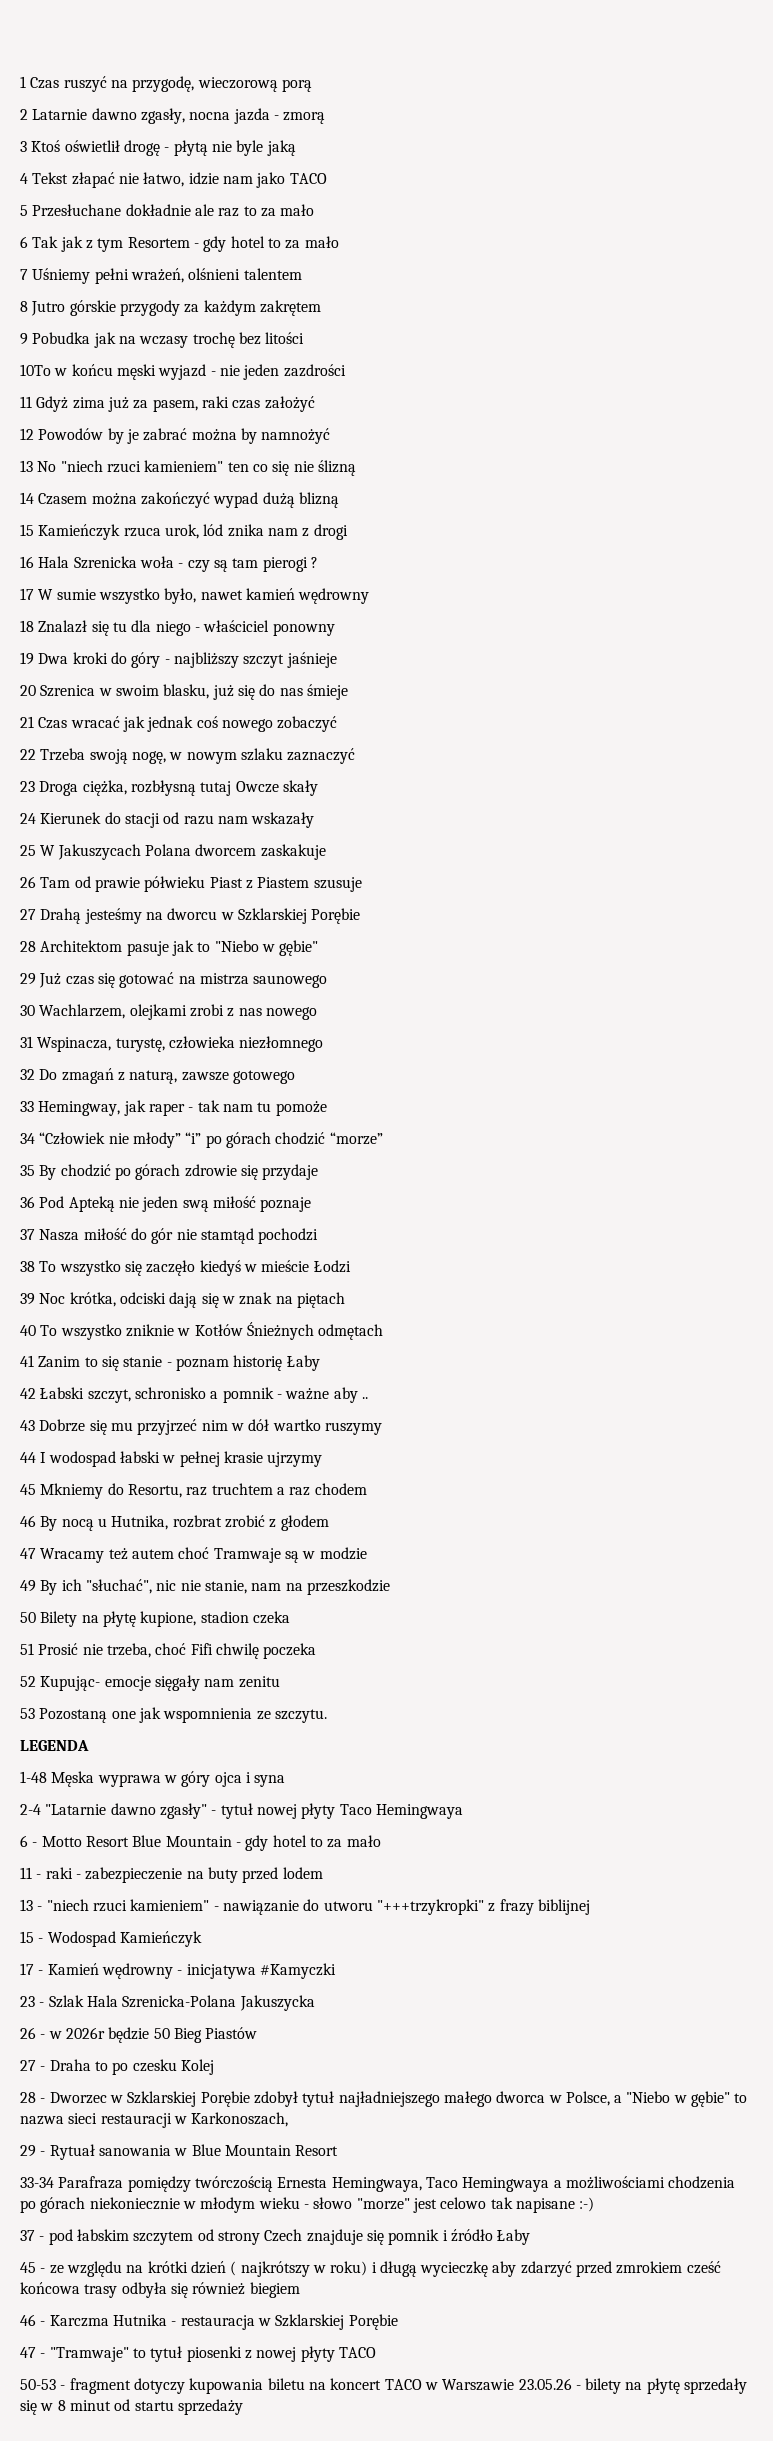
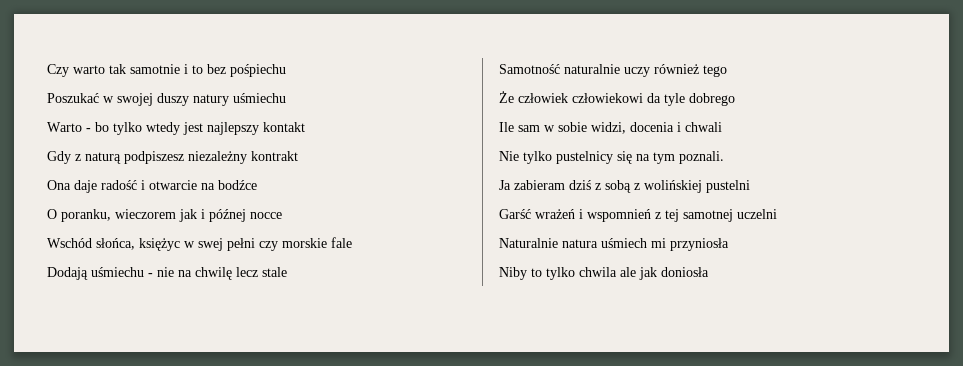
- 1 Czas ruszyć na przygodę, wieczorową porą
- 2 Latarnie dawno zgasły, nocna jazda - zmorą
- 3 Ktoś oświetlił drogę - płytą nie byle jaką
- 4 Tekst złapać nie łatwo, idzie nam jako TACO
- 5 Przesłuchane dokładnie ale raz to za mało
- 6 Tak jak z tym Resortem - gdy hotel to za mało
- 7 Uśniemy pełni wrażeń, olśnieni talentem
- 8 Jutro górskie przygody za każdym zakrętem
- 9 Pobudka jak na wczasy trochę bez litości
- 10To w końcu męski wyjazd - nie jeden zazdrości
- 11 Gdyż zima już za pasem, raki czas założyć
- 12 Powodów by je zabrać można by namnożyć
- 13 No "niech rzuci kamieniem" ten co się nie ślizną
- 14 Czasem można zakończyć wypad dużą blizną
- 15 Kamieńczyk rzuca urok, lód znika nam z drogi
- 16 Hala Szrenicka woła - czy są tam pierogi ?
- 17 W sumie wszystko było, nawet kamień wędrowny
- 18 Znalazł się tu dla niego - właściciel ponowny
- 19 Dwa kroki do góry - najbliższy szczyt jaśnieje
- 20 Szrenica w swoim blasku, już się do nas śmieje
- 21 Czas wracać jak jednak coś nowego zobaczyć
- 22 Trzeba swoją nogę, w nowym szlaku zaznaczyć
- 23 Droga ciężka, rozbłysną tutaj Owcze skały
- 24 Kierunek do stacji od razu nam wskazały
- 25 W Jakuszycach Polana dworcem zaskakuje
- 26 Tam od prawie półwieku Piast z Piastem szusuje
- 27 Drahą jesteśmy na dworcu w Szklarskiej Porębie
- 28 Architektom pasuje jak to "Niebo w gębie"
- 29 Już czas się gotować na mistrza saunowego
- 30 Wachlarzem, olejkami zrobi z nas nowego
- 31 Wspinacza, turystę, człowieka niezłomnego
- 32 Do zmagań z naturą, zawsze gotowego
- 33 Hemingway, jak raper - tak nam tu pomoże
- 34 “Człowiek nie młody” “i” po górach chodzić “morze”
- 35 By chodzić po górach zdrowie się przydaje
- 36 Pod Apteką nie jeden swą miłość poznaje
- 37 Nasza miłość do gór nie stamtąd pochodzi
- 38 To wszystko się zaczęło kiedyś w mieście Łodzi
- 39 Noc krótka, odciski dają się w znak na piętach
- 40 To wszystko zniknie w Kotłów Śnieżnych odmętach
- 41 Zanim to się stanie - poznam historię Łaby
- 42 Łabski szczyt, schronisko a pomnik - ważne aby ..
- 43 Dobrze się mu przyjrzeć nim w dół wartko ruszymy
- 44 I wodospad łabski w pełnej krasie ujrzymy
- 45 Mkniemy do Resortu, raz truchtem a raz chodem
- 46 By nocą u Hutnika, rozbrat zrobić z głodem
- 47 Wracamy też autem choć Tramwaje są w modzie
- 49 By ich "słuchać", nic nie stanie, nam na przeszkodzie
- 50 Bilety na płytę kupione, stadion czeka
- 51 Prosić nie trzeba, choć Fifi chwilę poczeka
- 52 Kupując- emocje sięgały nam zenitu
- 53 Pozostaną one jak wspomnienia ze szczytu.
- LEGENDA
- 1-48 Męska wyprawa w góry ojca i syna
- 2-4 "Latarnie dawno zgasły" - tytuł nowej płyty Taco Hemingwaya
- 6 - Motto Resort Blue Mountain - gdy hotel to za mało
- 11 - raki - zabezpieczenie na buty przed lodem
- 13 - "niech rzuci kamieniem" - nawiązanie do utworu "+++trzykropki" z frazy biblijnej
- 15 - Wodospad Kamieńczyk
- 17 - Kamień wędrowny - inicjatywa #Kamyczki
- 23 - Szlak Hala Szrenicka-Polana Jakuszycka
- 26 - w 2026r będzie 50 Bieg Piastów
- 27 - Draha to po czesku Kolej
- 28 - Dworzec w Szklarskiej Porębie zdobył tytuł najładniejszego małego dworca w Polsce, a "Niebo w gębie" to nazwa sieci restauracji w Karkonoszach,
- 29 - Rytuał sanowania w Blue Mountain Resort
- 33-34 Parafraza pomiędzy twórczością Ernesta Hemingwaya, Taco Hemingwaya a możliwościami chodzenia po górach niekoniecznie w młodym wieku - słowo "morze" jest celowo tak napisane :-)
- 37 - pod łabskim szczytem od strony Czech znajduje się pomnik i źródło Łaby
- 45 - ze względu na krótki dzień ( najkrótszy w roku) i długą wycieczkę aby zdarzyć przed zmrokiem cześć końcowa trasy odbyła się również biegiem
- 46 - Karczma Hutnika - restauracja w Szklarskiej Porębie
- 47 - "Tramwaje" to tytuł piosenki z nowej płyty TACO
- 50-53 - fragment dotyczy kupowania biletu na koncert TACO w Warszawie 23.05.26 - bilety na płytę sprzedały się w 8 minut od startu sprzedaży
+ Czy warto tak samotnie i to bez pośpiechu
+ Poszukać w swojej duszy natury uśmiechu
+ Warto - bo tylko wtedy jest najlepszy kontakt
+ Gdy z naturą podpiszesz niezależny kontrakt
+ Ona daje radość i otwarcie na bodźce
+ O poranku, wieczorem jak i późnej nocce
+ Wschód słońca, księżyc w swej pełni czy morskie fale
+ Dodają uśmiechu - nie na chwilę lecz stale
+ Samotność naturalnie uczy również tego
+ Że człowiek człowiekowi da tyle dobrego
+ Ile sam w sobie widzi, docenia i chwali
+ Nie tylko pustelnicy się na tym poznali.
+ Ja zabieram dziś z sobą z wolińskiej pustelni
+ Garść wrażeń i wspomnień z tej samotnej uczelni
+ Naturalnie natura uśmiech mi przyniosła
+ Niby to tylko chwila ale jak doniosła

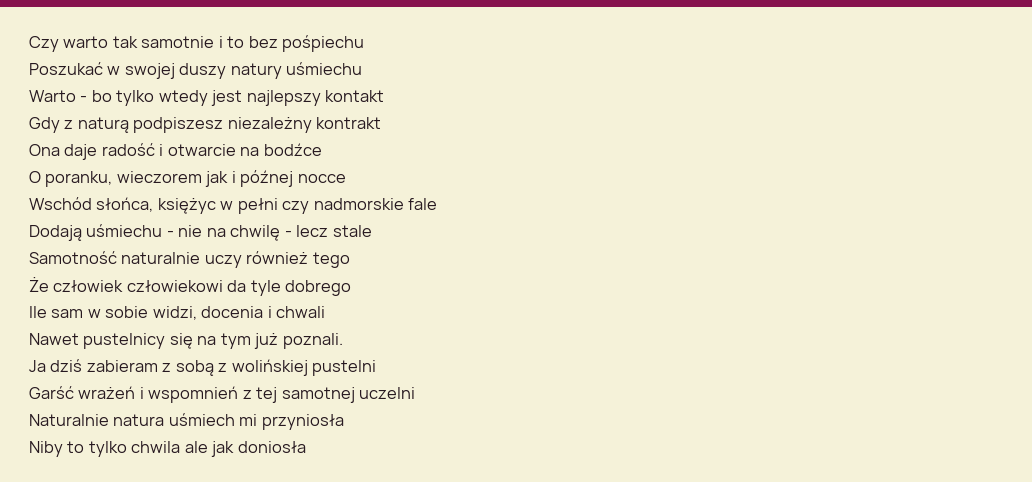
- Wschód słońca, księżyc w swej pełni czy morskie fale
+ Wschód słońca, księżyc w pełni czy nadmorskie fale
- Dodają uśmiechu - nie na chwilę lecz stale
+ Dodają uśmiechu - nie na chwilę - lecz stale
- Nie tylko pustelnicy się na tym poznali.
+ Nawet pustelnicy się na tym już poznali.
- Ja zabieram dziś z sobą z wolińskiej pustelni
+ Ja dziś zabieram z sobą z wolińskiej pustelni

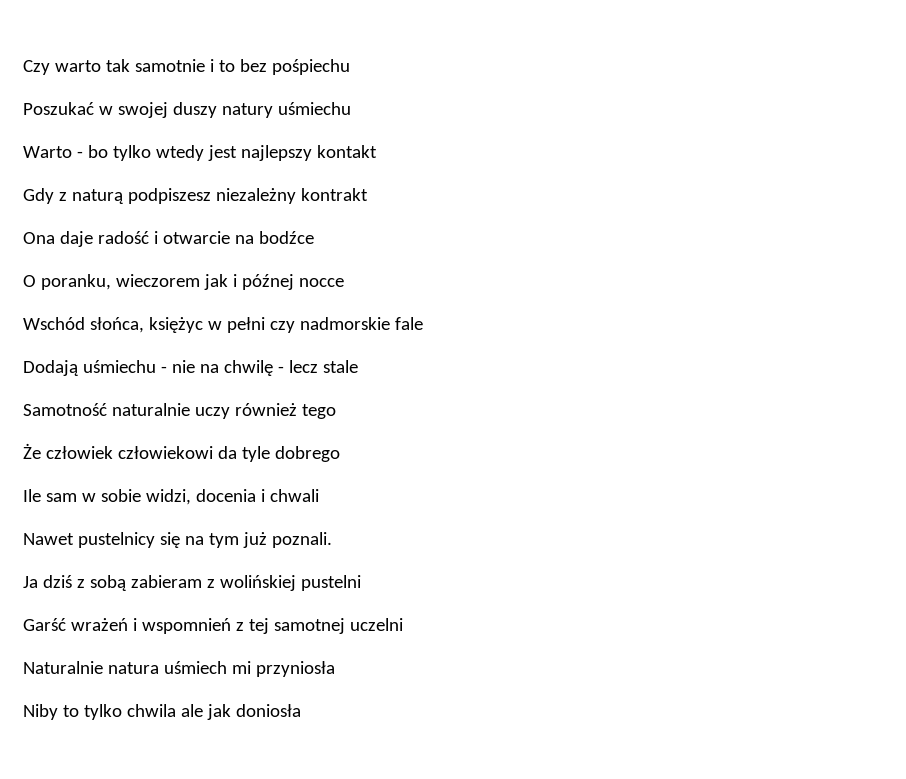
- Ja dziś zabieram z sobą z wolińskiej pustelni
+ Ja dziś z sobą zabieram z wolińskiej pustelni

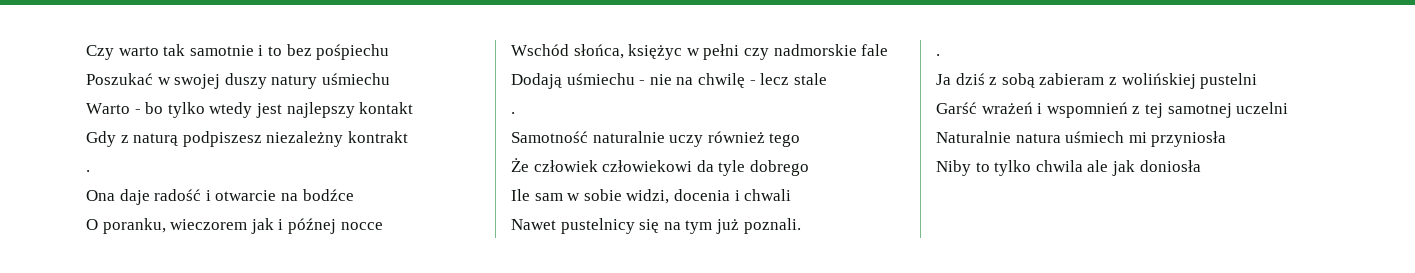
  Gdy z naturą podpiszesz niezależny kontrakt
+ .
  Dodają uśmiechu - nie na chwilę - lecz stale
+ .
  Nawet pustelnicy się na tym już poznali.
+ .

